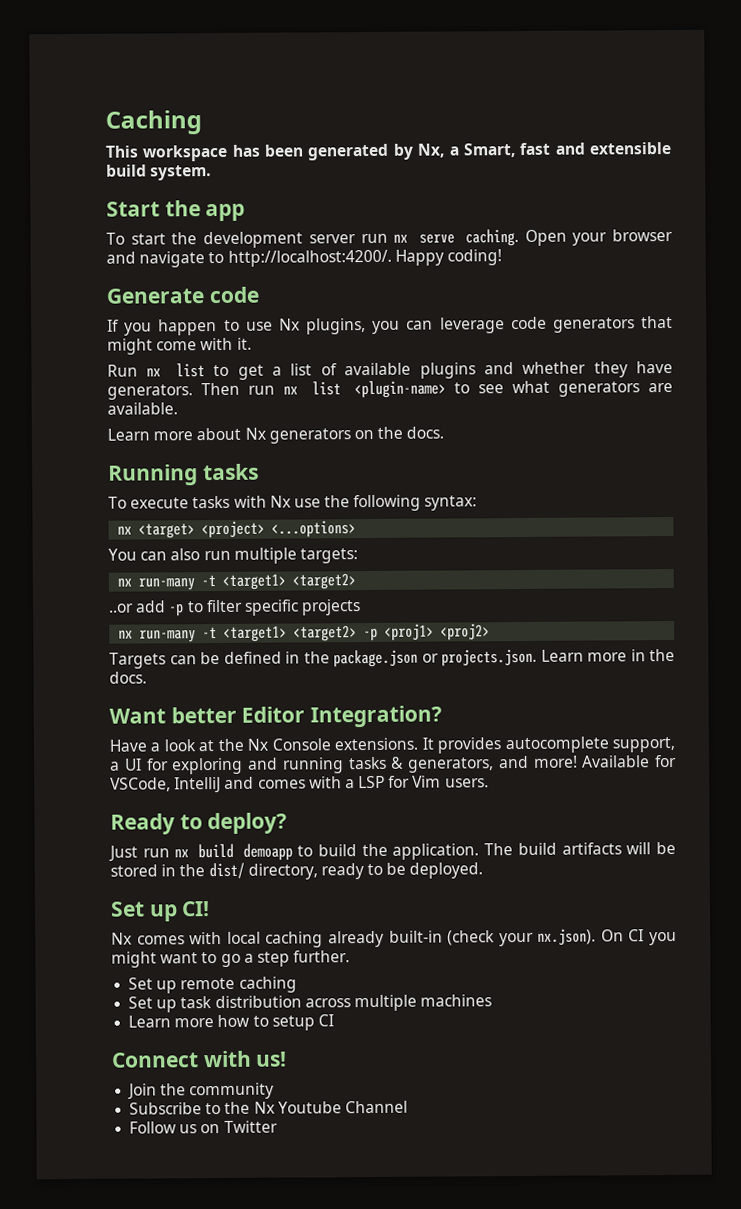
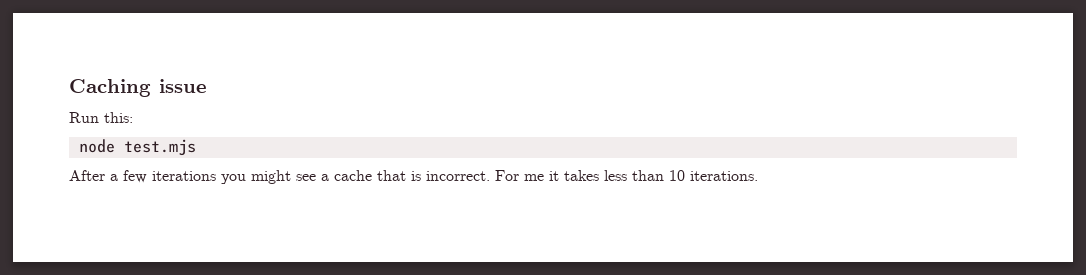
- Caching
- This workspace has been generated by Nx, a Smart, fast and extensible build system.
- Start the app
- To start the development server run nx serve caching. Open your browser and navigate to http://localhost:4200/. Happy coding!
- Generate code
- If you happen to use Nx plugins, you can leverage code generators that might come with it.
- Run nx list to get a list of available plugins and whether they have generators. Then run nx list <plugin-name> to see what generators are available.
- Learn more about Nx generators on the docs.
- Running tasks
- To execute tasks with Nx use the following syntax:
- nx <target> <project> <...options>
- You can also run multiple targets:
- nx run-many -t <target1> <target2>
- ..or add -p to filter specific projects
- nx run-many -t <target1> <target2> -p <proj1> <proj2>
- Targets can be defined in the package.json or projects.json. Learn more in the docs.
- Want better Editor Integration?
- Have a look at the Nx Console extensions. It provides autocomplete support, a UI for exploring and running tasks & generators, and more! Available for VSCode, IntelliJ and comes with a LSP for Vim users.
- Ready to deploy?
- Just run nx build demoapp to build the application. The build artifacts will be stored in the dist/ directory, ready to be deployed.
- Set up CI!
- Nx comes with local caching already built-in (check your nx.json). On CI you might want to go a step further.
- Set up remote caching
- Set up task distribution across multiple machines
- Learn more how to setup CI
- Connect with us!
- Join the community
- Subscribe to the Nx Youtube Channel
- Follow us on Twitter
+ Caching issue
+ Run this:
+ node test.mjs
+ After a few iterations you might see a cache that is incorrect. For me it takes less than 10 iterations.

